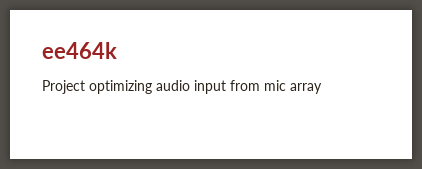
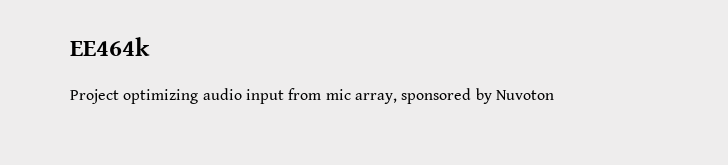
- ee464k
+ EE464k
- Project optimizing audio input from mic array
+ Project optimizing audio input from mic array, sponsored by Nuvoton

